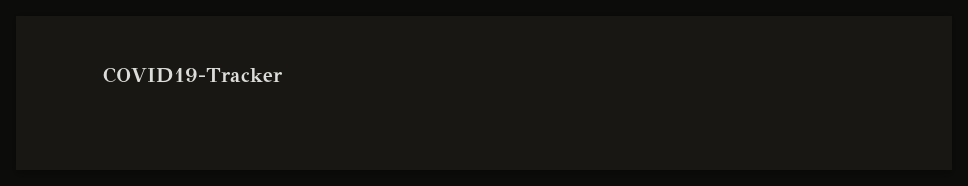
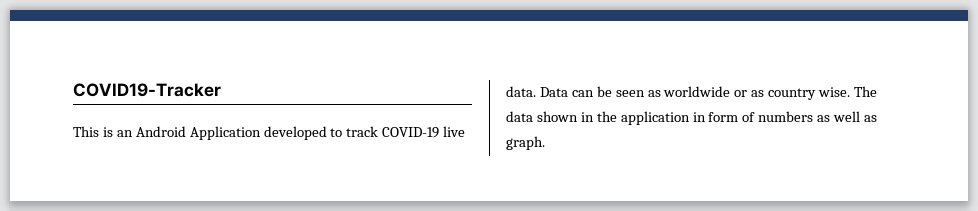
+ This is an Android Application developed to track COVID-19 live data. Data can be seen as worldwide or as country wise. The data shown in the application in form of numbers as well as graph.

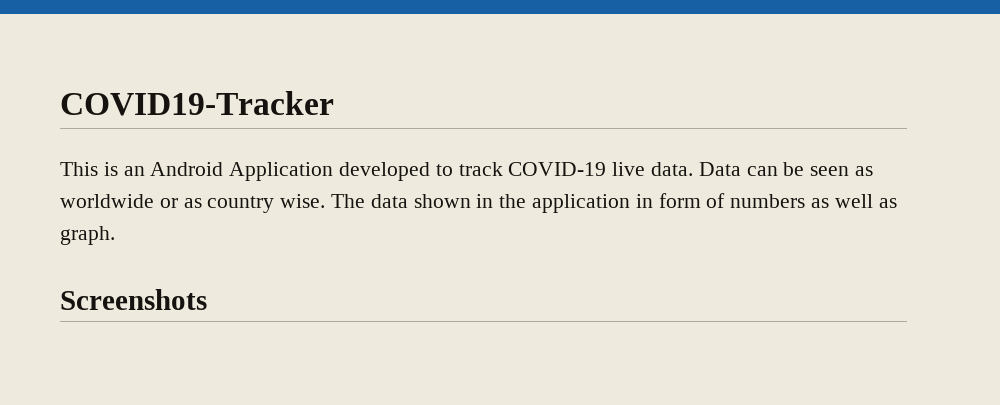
+ Screenshots

